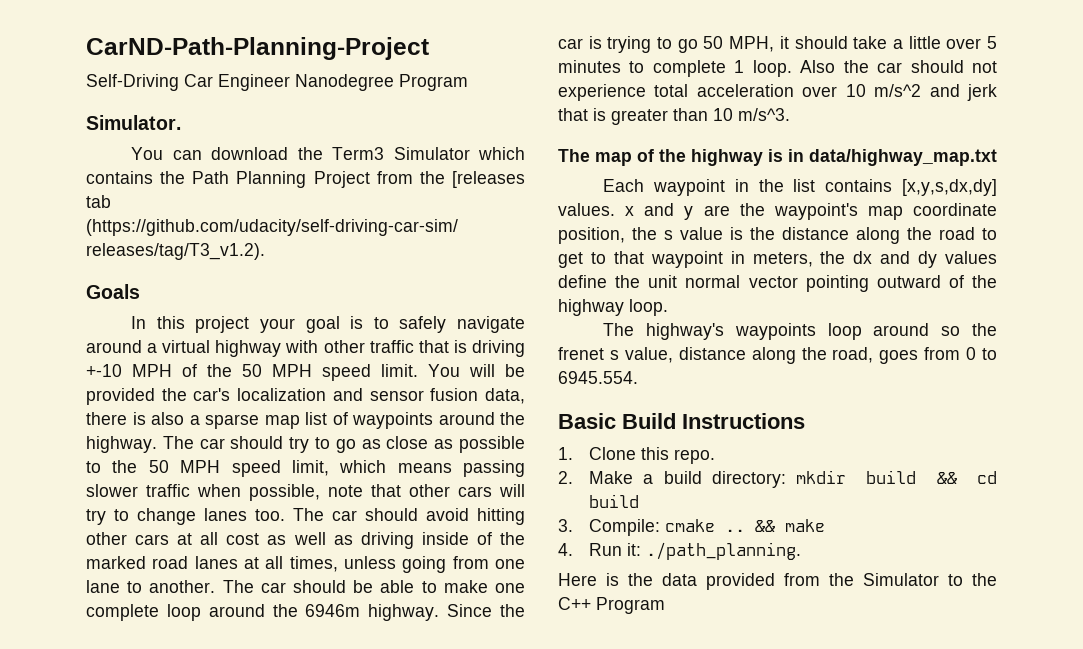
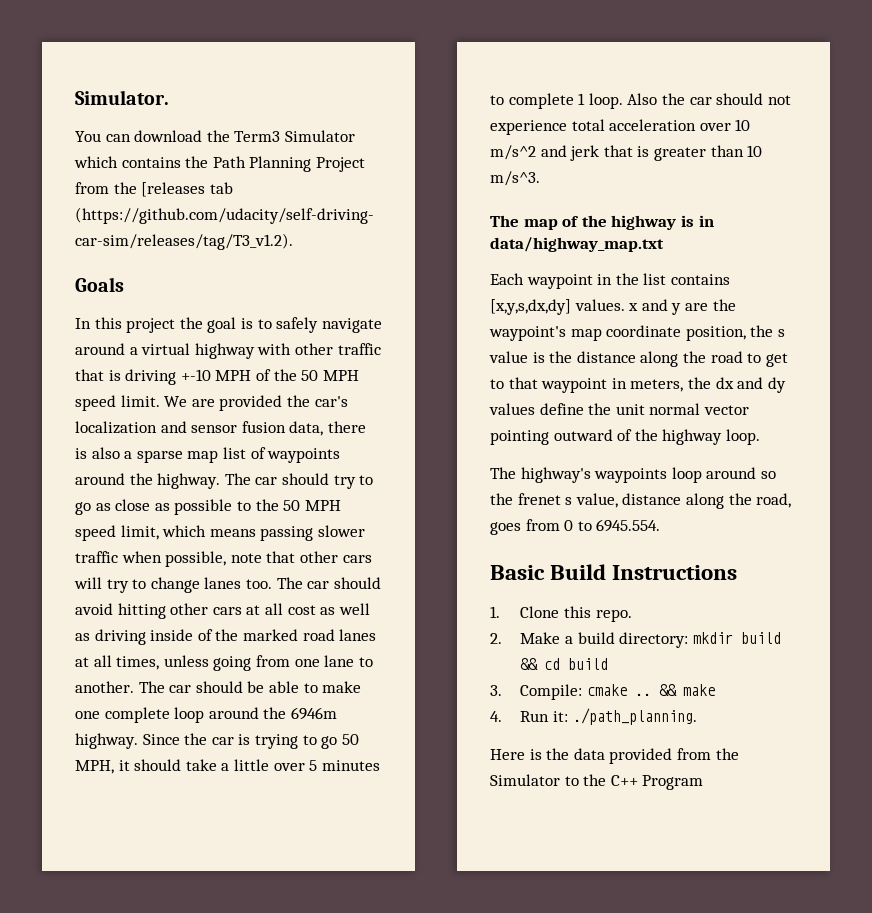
- CarND-Path-Planning-Project
- Self-Driving Car Engineer Nanodegree Program
- In this project your goal is to safely navigate around a virtual highway with other traffic that is driving +-10 MPH of the 50 MPH speed limit.
+ In this project the goal is to safely navigate around a virtual highway with other traffic that is driving +-10 MPH of the 50 MPH speed limit.
- You will be provided the car's localization and sensor fusion data, there is also a sparse map list of waypoints around the highway.
+ We are provided the car's localization and sensor fusion data, there is also a sparse map list of waypoints around the highway.

